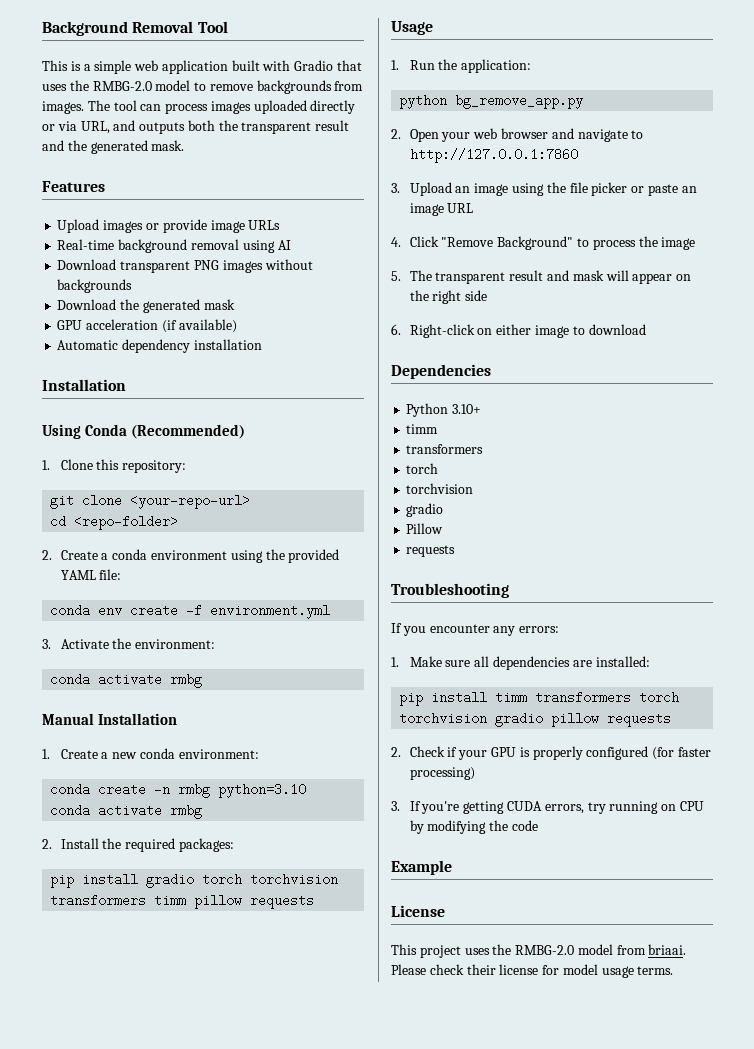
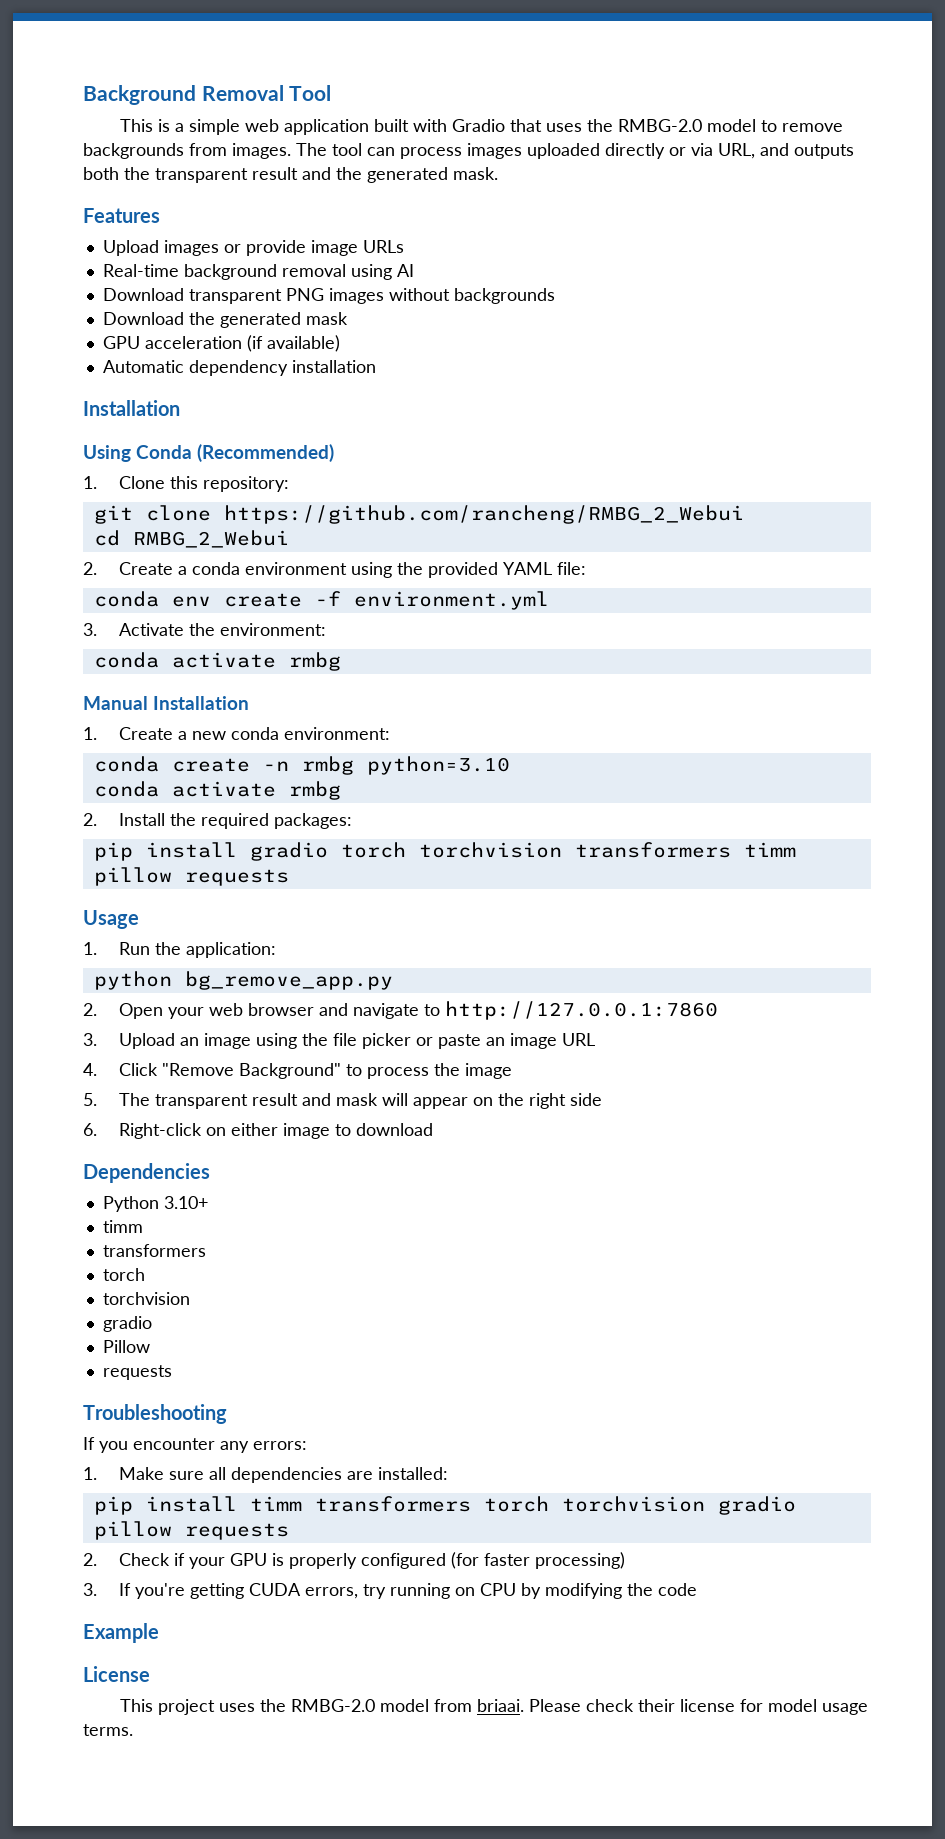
- git clone <your-repo-url>
+ git clone https://github.com/rancheng/RMBG_2_Webui
- cd <repo-folder>
+ cd RMBG_2_Webui

